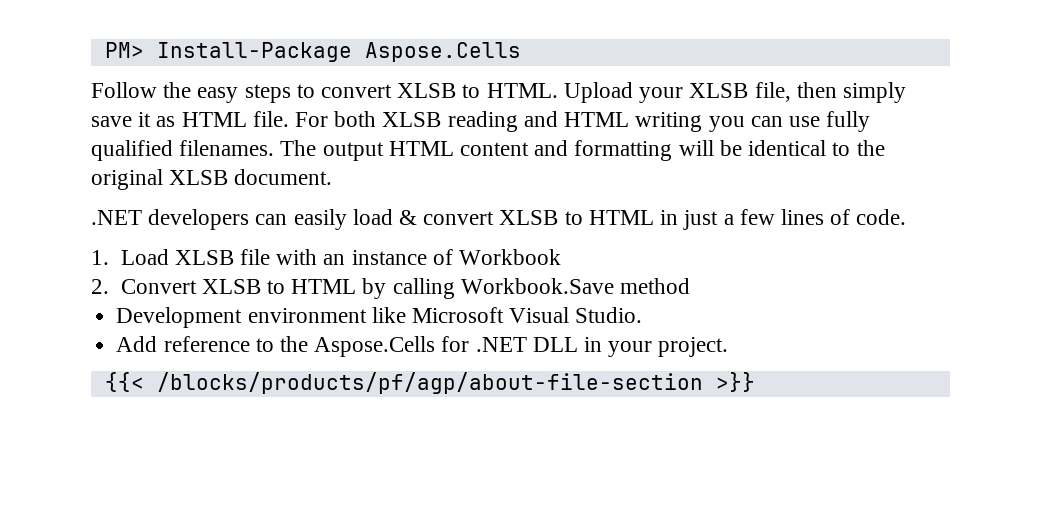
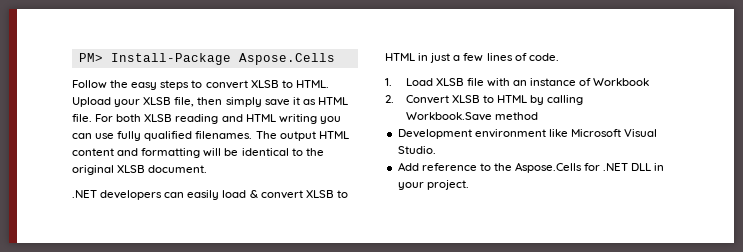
- {{< /blocks/products/pf/agp/about-file-section >}}

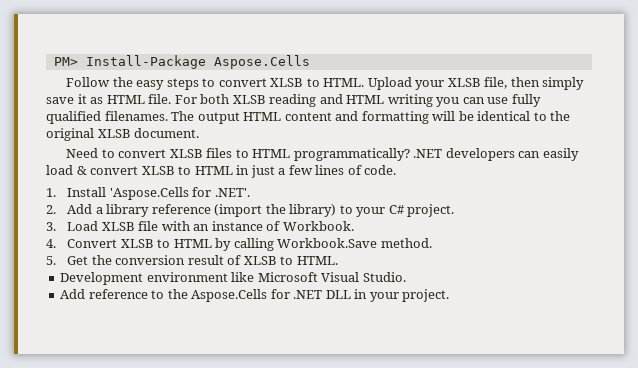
- .NET developers can easily load & convert XLSB to HTML in just a few lines of code.
+ Need to convert XLSB files to HTML programmatically? .NET developers can easily load & convert XLSB to HTML in just a few lines of code.
- 1. Load XLSB file with an instance of Workbook
- 2. Convert XLSB to HTML by calling Workbook.Save method
+ 1. Install 'Aspose.Cells for .NET'.
+ 2. Add a library reference (import the library) to your C# project.
+ 3. Load XLSB file with an instance of Workbook.
+ 4. Convert XLSB to HTML by calling Workbook.Save method.
+ 5. Get the conversion result of XLSB to HTML.

